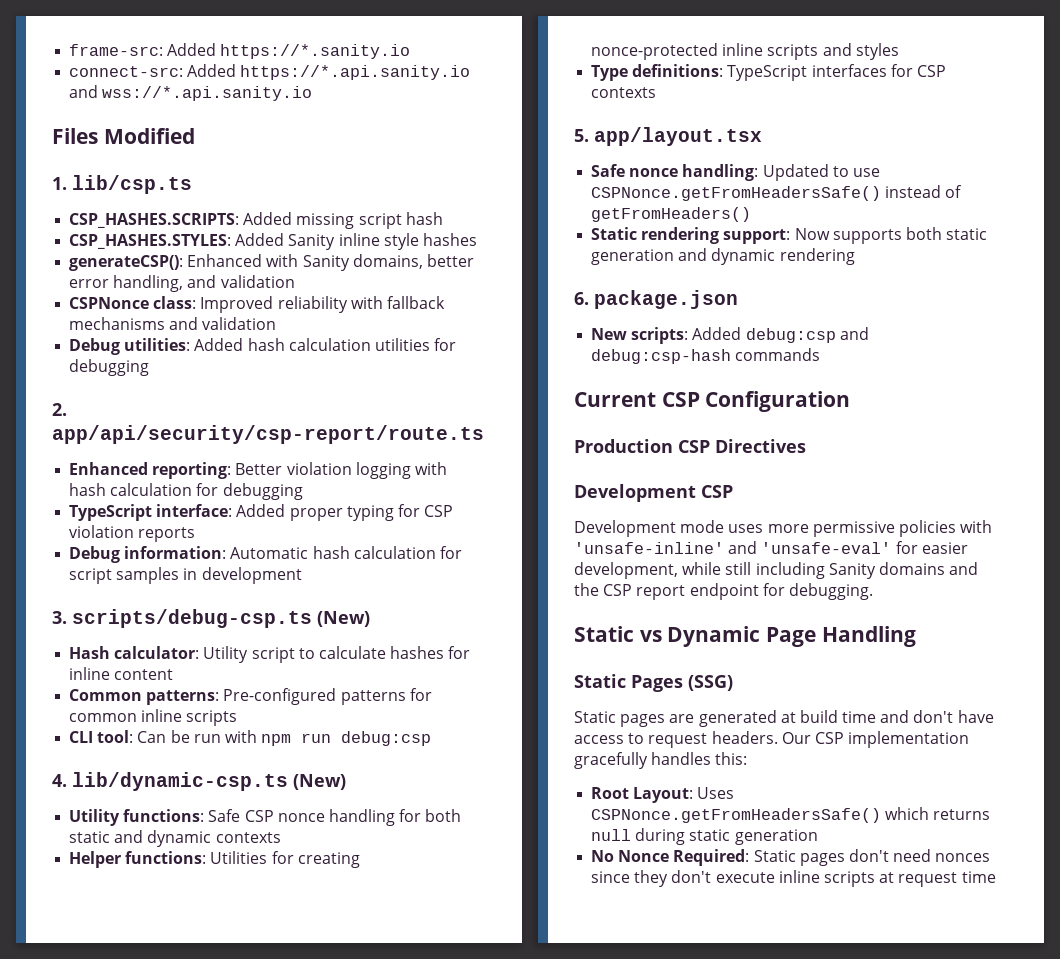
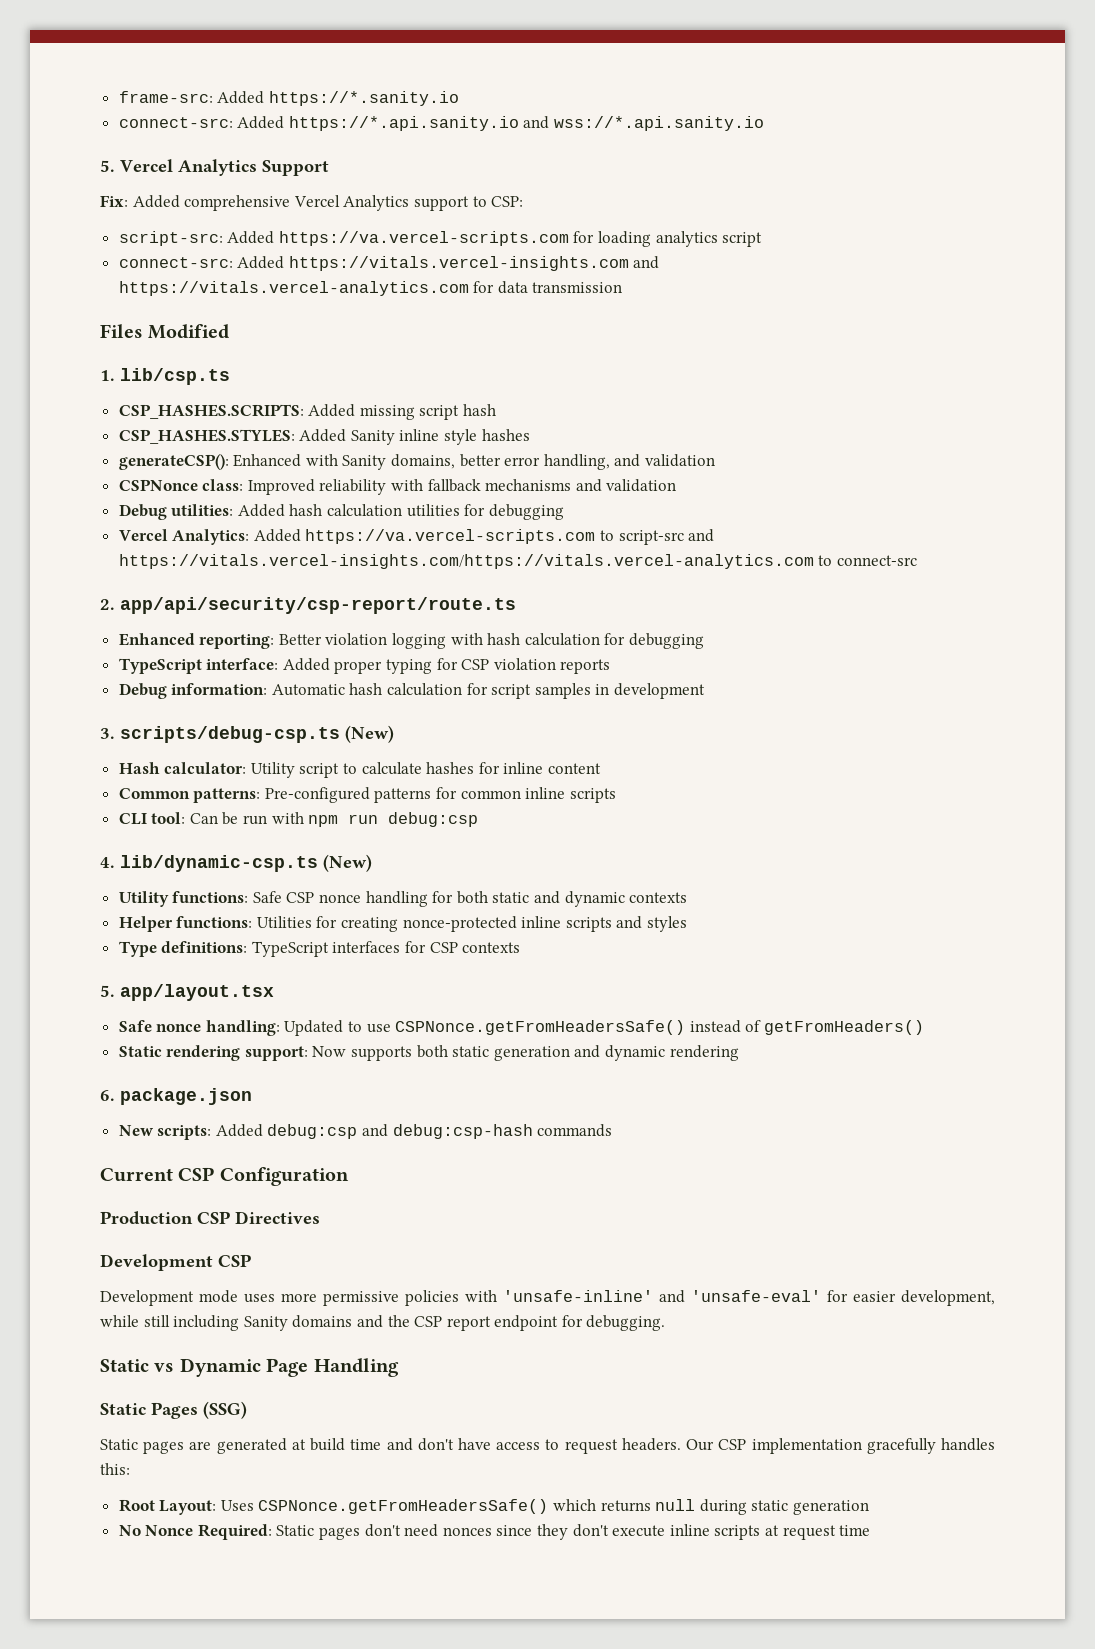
+ 5. Vercel Analytics Support
+ Fix: Added comprehensive Vercel Analytics support to CSP:
+ script-src: Added https://va.vercel-scripts.com for loading analytics script
+ connect-src: Added https://vitals.vercel-insights.com and https://vitals.vercel-analytics.com for data transmission
+ Vercel Analytics: Added https://va.vercel-scripts.com to script-src and https://vitals.vercel-insights.com/https://vitals.vercel-analytics.com to connect-src

